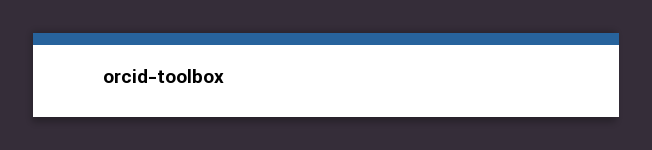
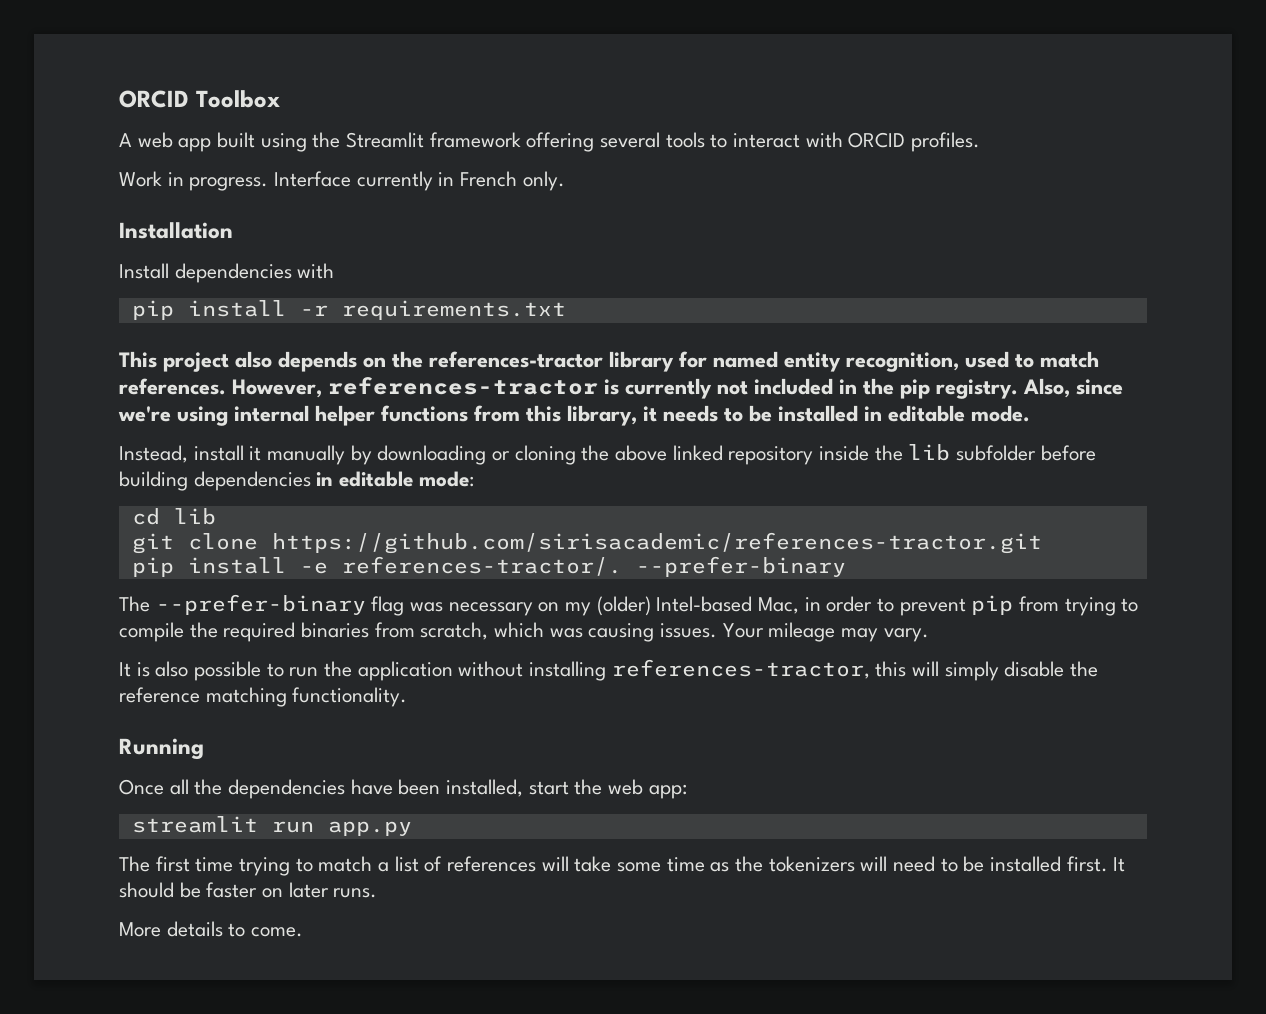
- orcid-toolbox
+ ORCID Toolbox
+ A web app built using the Streamlit framework offering several tools to interact with ORCID profiles.
+ Work in progress. Interface currently in French only.
+ Installation
+ Install dependencies with
+ pip install -r requirements.txt
+ This project also depends on the references-tractor library for named entity recognition, used to match references. However, references-tractor is currently not included in the pip registry. Also, since we're using internal helper functions from this library, it needs to be installed in editable mode.
+ Instead, install it manually by downloading or cloning the above linked repository inside the lib subfolder before building dependencies in editable mode:
+ cd lib
+ git clone https://github.com/sirisacademic/references-tractor.git
+ pip install -e references-tractor/. --prefer-binary
+ The --prefer-binary flag was necessary on my (older) Intel-based Mac, in order to prevent pip from trying to compile the required binaries from scratch, which was causing issues. Your mileage may vary.
+ It is also possible to run the application without installing references-tractor, this will simply disable the reference matching functionality.
+ Running
+ Once all the dependencies have been installed, start the web app:
+ streamlit run app.py
+ The first time trying to match a list of references will take some time as the tokenizers will need to be installed first. It should be faster on later runs.
+ More details to come.

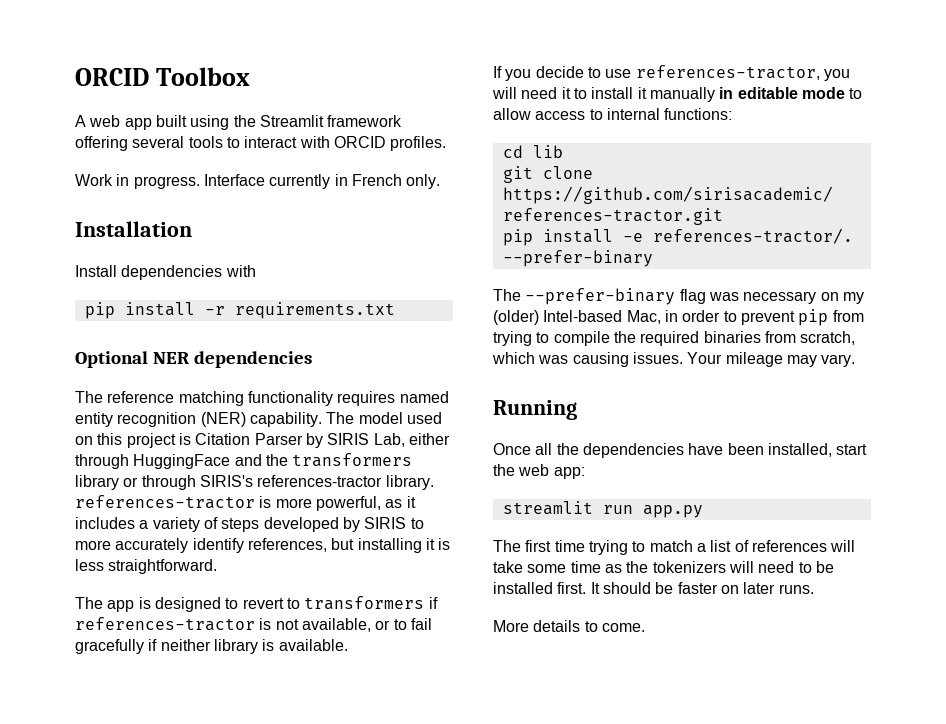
- This project also depends on the references-tractor library for named entity recognition, used to match references. However, references-tractor is currently not included in the pip registry. Also, since we're using internal helper functions from this library, it needs to be installed in editable mode.
- Instead, install it manually by downloading or cloning the above linked repository inside the lib subfolder before building dependencies in editable mode:
+ Optional NER dependencies
+ The reference matching functionality requires named entity recognition (NER) capability. The model used on this project is Citation Parser by SIRIS Lab, either through HuggingFace and the transformers library or through SIRIS's references-tractor library. references-tractor is more powerful, as it includes a variety of steps developed by SIRIS to more accurately identify references, but installing it is less straightforward.
+ The app is designed to revert to transformers if references-tractor is not available, or to fail gracefully if neither library is available.
+ If you decide to use references-tractor, you will need it to install it manually in editable mode to allow access to internal functions:
- It is also possible to run the application without installing references-tractor, this will simply disable the reference matching functionality.

